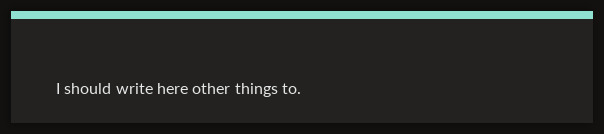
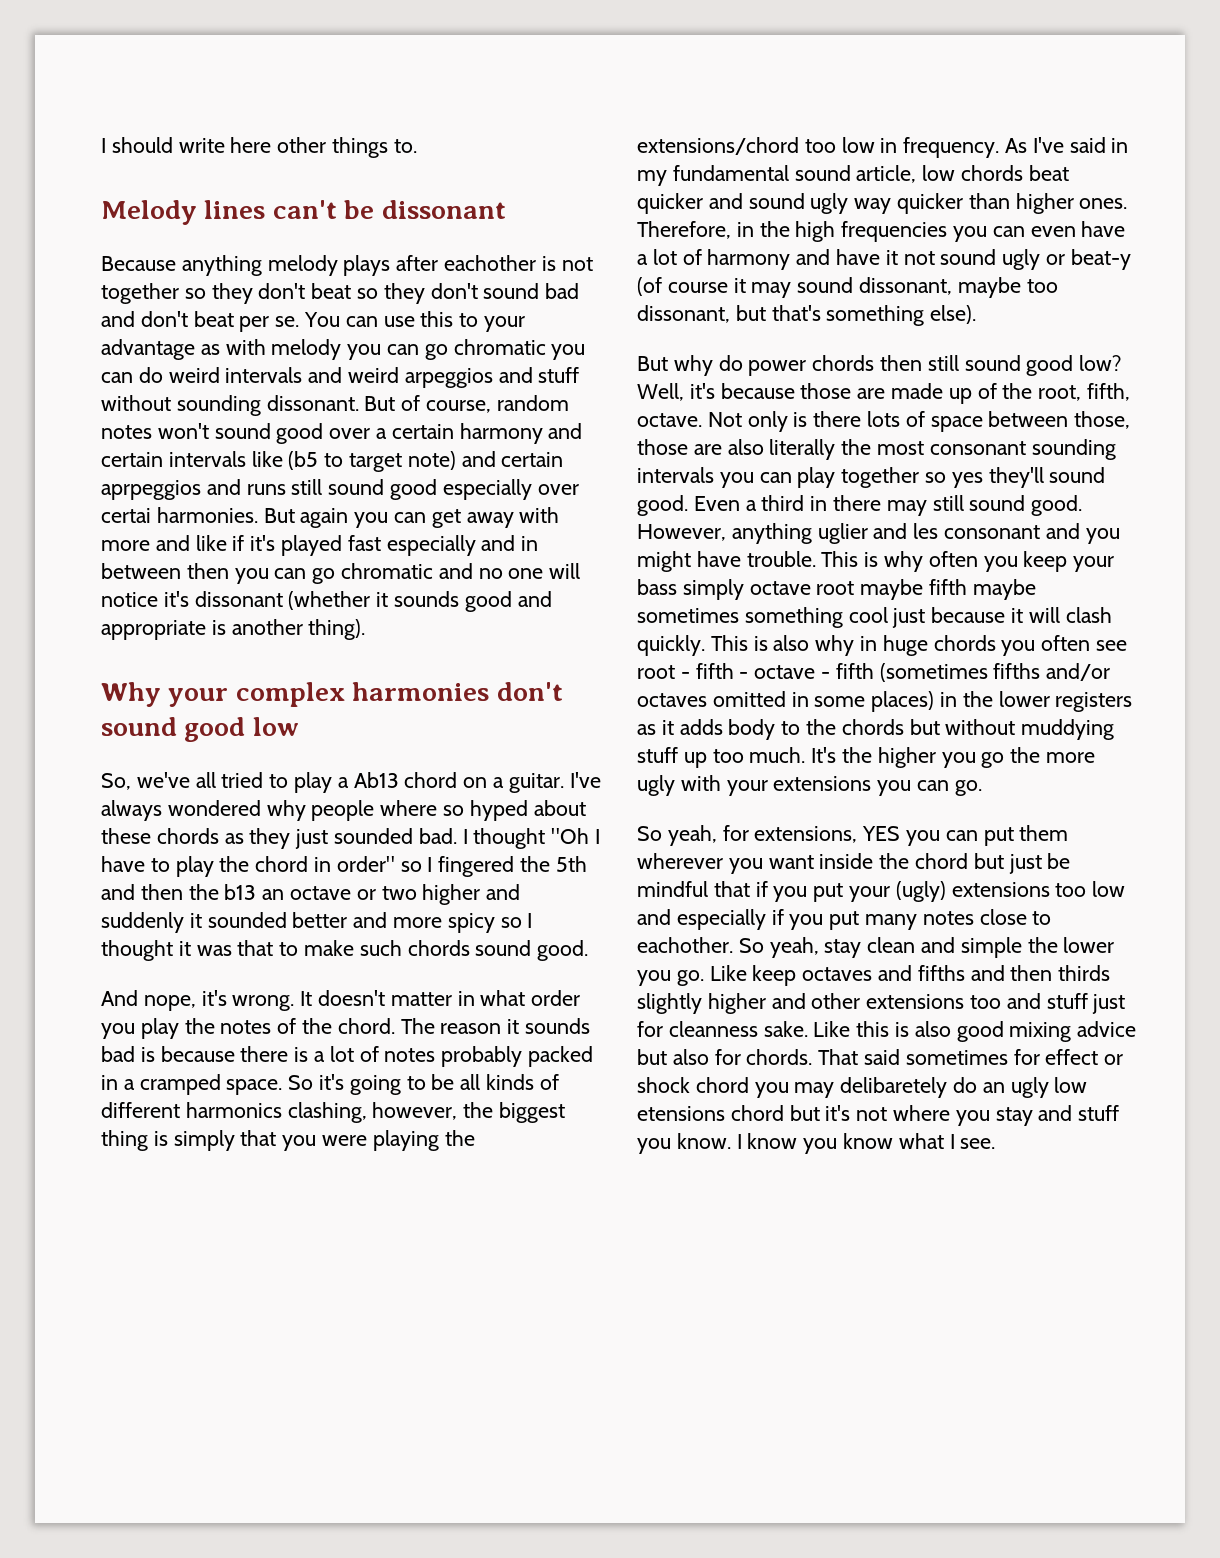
+ Melody lines can't be dissonant
+ Because anything melody plays after eachother is not together so they don't beat so they don't sound bad and don't beat per se. You can use this to your advantage as with melody you can go chromatic you can do weird intervals and weird arpeggios and stuff without sounding dissonant. But of course, random notes won't sound good over a certain harmony and certain intervals like (b5 to target note) and certain aprpeggios and runs still sound good especially over certai harmonies. But again you can get away with more and like if it's played fast especially and in between then you can go chromatic and no one will notice it's dissonant (whether it sounds good and appropriate is another thing).
+ Why your complex harmonies don't sound good low
+ So, we've all tried to play a Ab13 chord on a guitar. I've always wondered why people where so hyped about these chords as they just sounded bad. I thought "Oh I have to play the chord in order" so I fingered the 5th and then the b13 an octave or two higher and suddenly it sounded better and more spicy so I thought it was that to make such chords sound good.
+ And nope, it's wrong. It doesn't matter in what order you play the notes of the chord. The reason it sounds bad is because there is a lot of notes probably packed in a cramped space. So it's going to be all kinds of different harmonics clashing, however, the biggest thing is simply that you were playing the extensions/chord too low in frequency. As I've said in my fundamental sound article, low chords beat quicker and sound ugly way quicker than higher ones. Therefore, in the high frequencies you can even have a lot of harmony and have it not sound ugly or beat-y (of course it may sound dissonant, maybe too dissonant, but that's something else).
+ But why do power chords then still sound good low? Well, it's because those are made up of the root, fifth, octave. Not only is there lots of space between those, those are also literally the most consonant sounding intervals you can play together so yes they'll sound good. Even a third in there may still sound good. However, anything uglier and les consonant and you might have trouble. This is why often you keep your bass simply octave root maybe fifth maybe sometimes something cool just because it will clash quickly. This is also why in huge chords you often see root - fifth - octave - fifth (sometimes fifths and/or octaves omitted in some places) in the lower registers as it adds body to the chords but without muddying stuff up too much. It's the higher you go the more ugly with your extensions you can go.
+ So yeah, for extensions, YES you can put them wherever you want inside the chord but just be mindful that if you put your (ugly) extensions too low and especially if you put many notes close to eachother. So yeah, stay clean and simple the lower you go. Like keep octaves and fifths and then thirds slightly higher and other extensions too and stuff just for cleanness sake. Like this is also good mixing advice but also for chords. That said sometimes for effect or shock chord you may delibaretely do an ugly low etensions chord but it's not where you stay and stuff you know. I know you know what I see.

